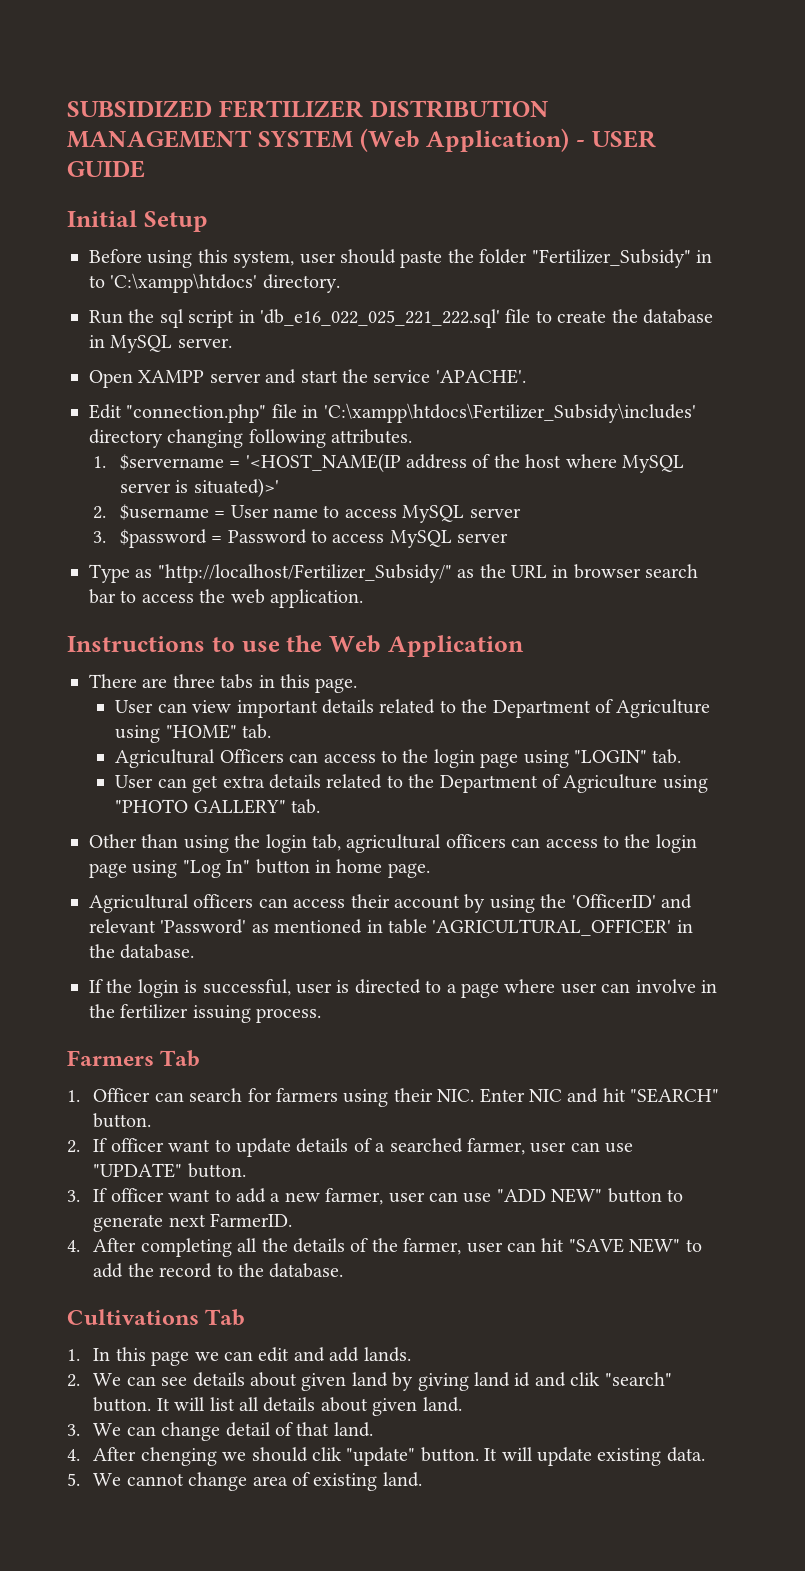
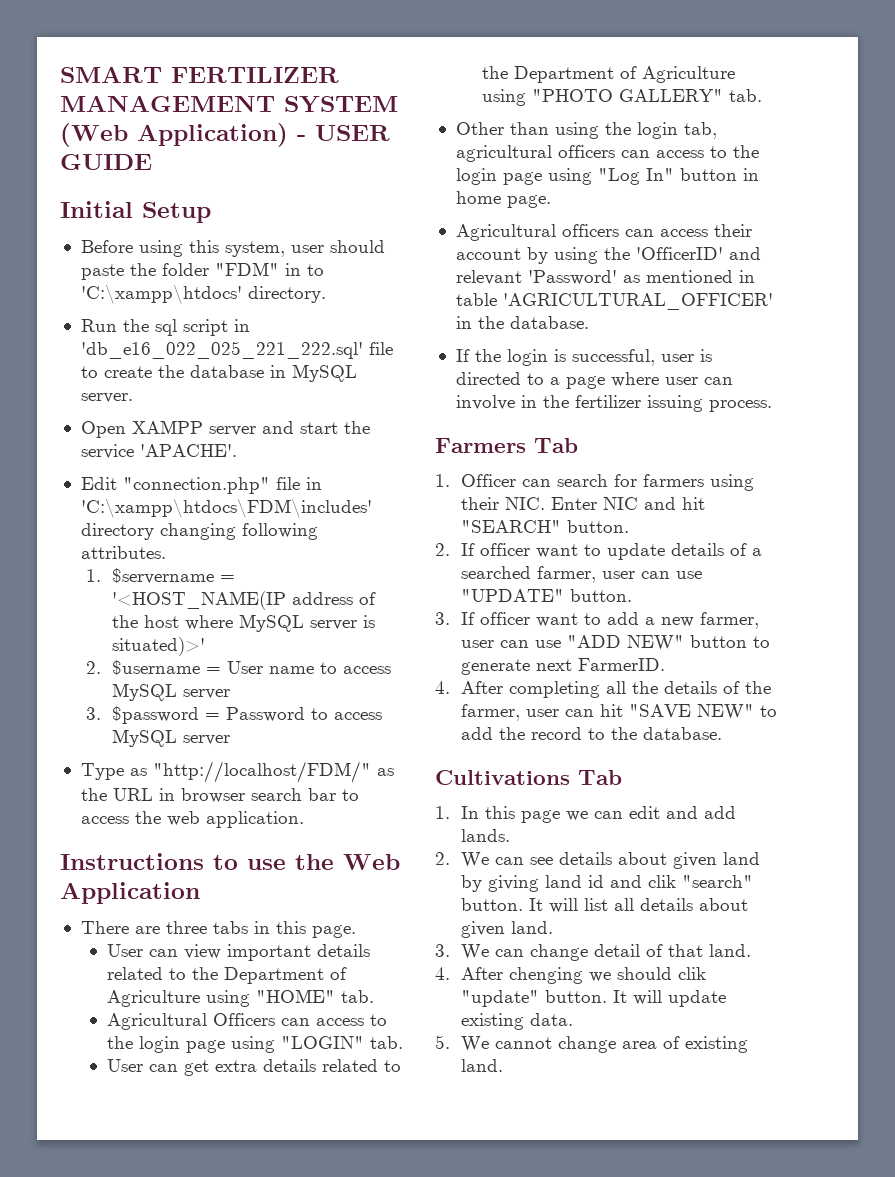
- SUBSIDIZED FERTILIZER DISTRIBUTION MANAGEMENT SYSTEM (Web Application) - USER GUIDE
+ SMART FERTILIZER MANAGEMENT SYSTEM (Web Application) - USER GUIDE
- Before using this system, user should paste the folder "Fertilizer_Subsidy" in to 'C:\xampp\htdocs' directory.
+ Before using this system, user should paste the folder "FDM" in to 'C:\xampp\htdocs' directory.
- Edit "connection.php" file in 'C:\xampp\htdocs\Fertilizer_Subsidy\includes' directory changing following attributes.
+ Edit "connection.php" file in 'C:\xampp\htdocs\FDM\includes' directory changing following attributes.
- Type as "http://localhost/Fertilizer_Subsidy/" as the URL in browser search bar to access the web application.
+ Type as "http://localhost/FDM/" as the URL in browser search bar to access the web application.

